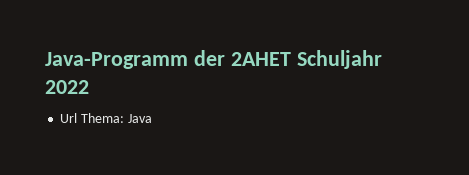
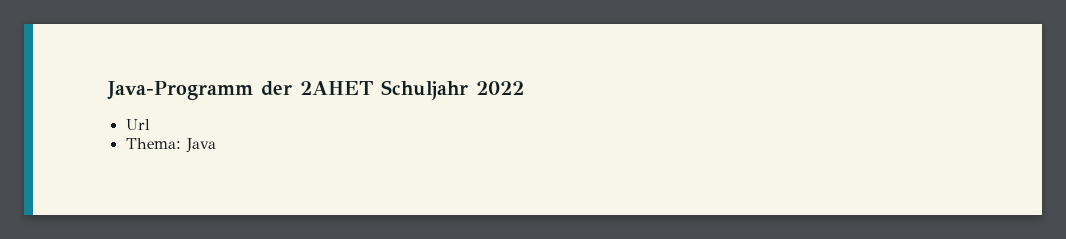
- Url Thema: Java
+ Url
+ Thema: Java

